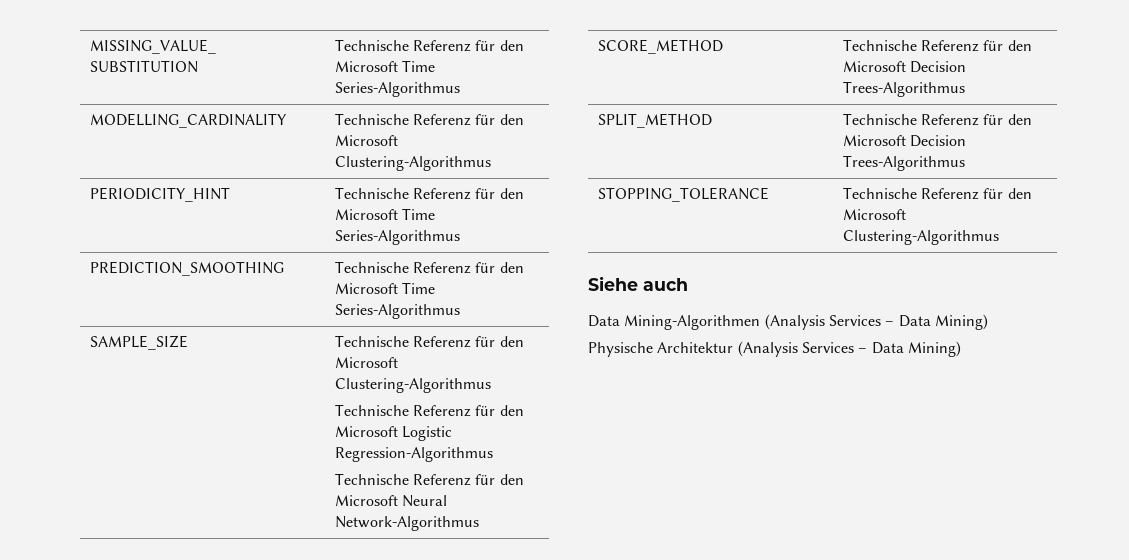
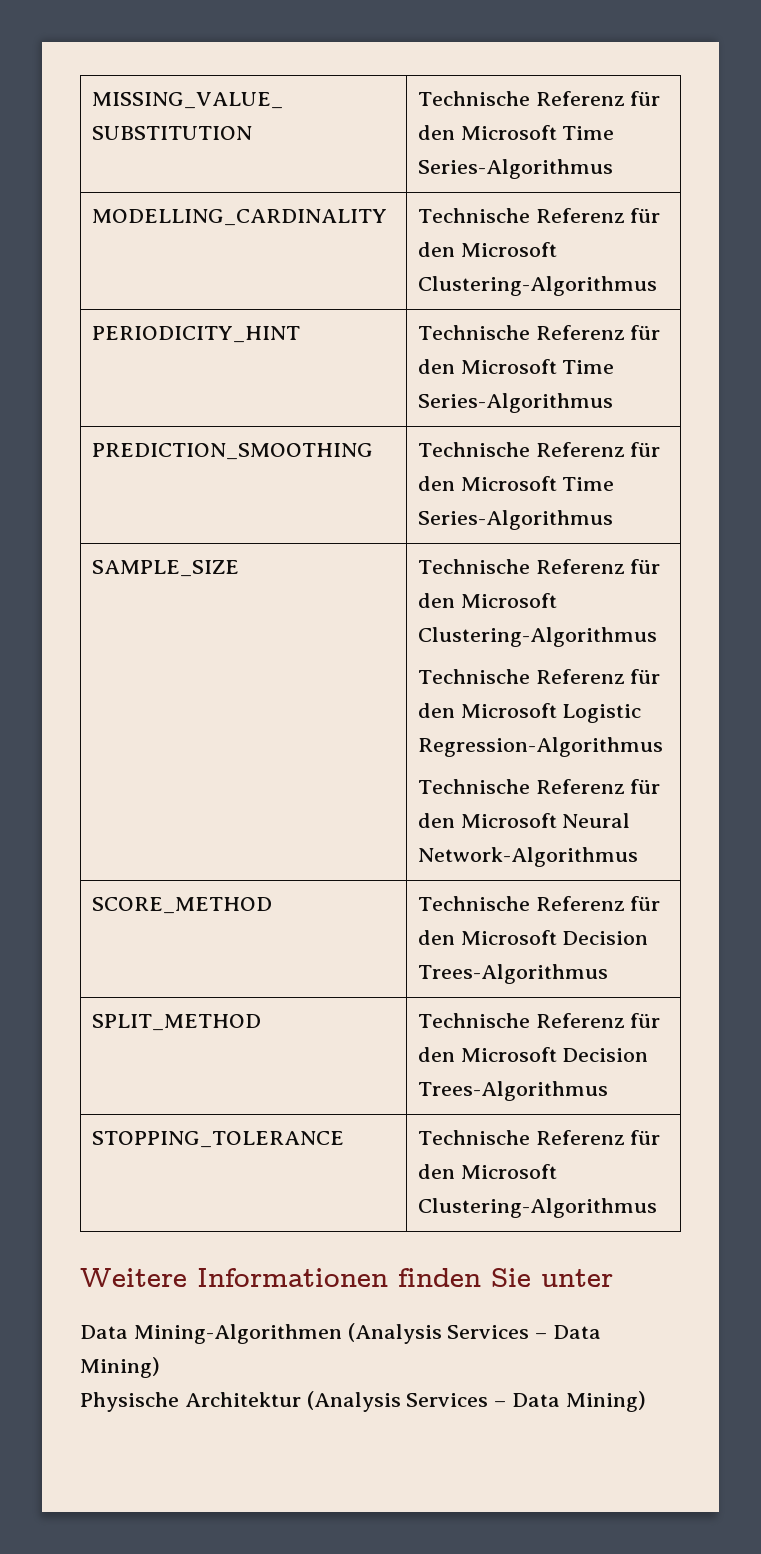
- Siehe auch
+ Weitere Informationen finden Sie unter

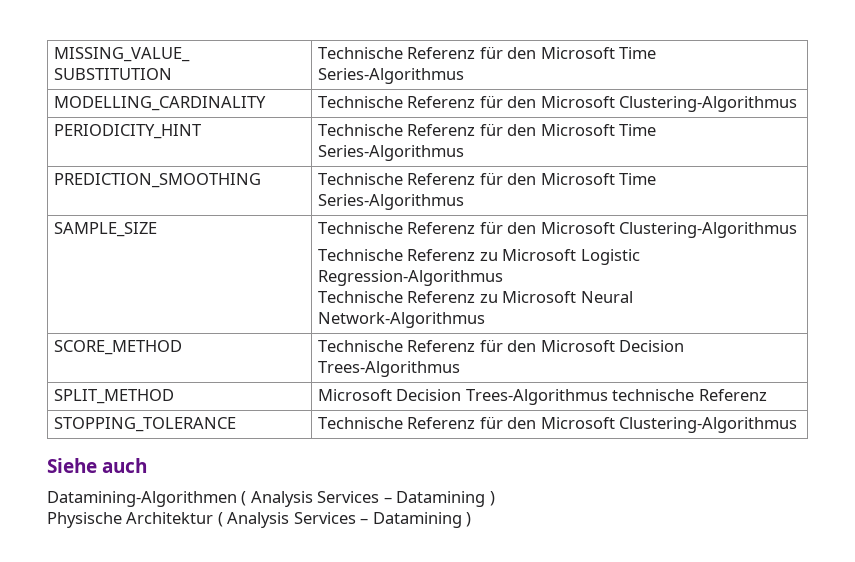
  SAMPLE_SIZE | Technische Referenz für den Microsoft Clustering-Algorithmus
- Technische Referenz für den Microsoft Logistic Regression-Algorithmus
- Technische Referenz für den Microsoft Neural Network-Algorithmus
+ Technische Referenz zu Microsoft Logistic Regression-Algorithmus
+ Technische Referenz zu Microsoft Neural Network-Algorithmus
- SPLIT_METHOD | Technische Referenz für den Microsoft Decision Trees-Algorithmus
+ SPLIT_METHOD | Microsoft Decision Trees-Algorithmus technische Referenz
- Weitere Informationen finden Sie unter
- Data Mining-Algorithmen (Analysis Services – Data Mining)
- Physische Architektur (Analysis Services – Data Mining)
+ Siehe auch
+ Datamining-Algorithmen ( Analysis Services – Datamining )
+ Physische Architektur ( Analysis Services – Datamining )

